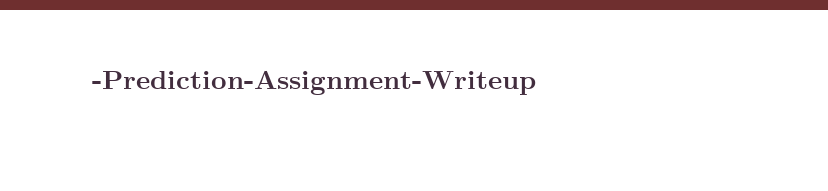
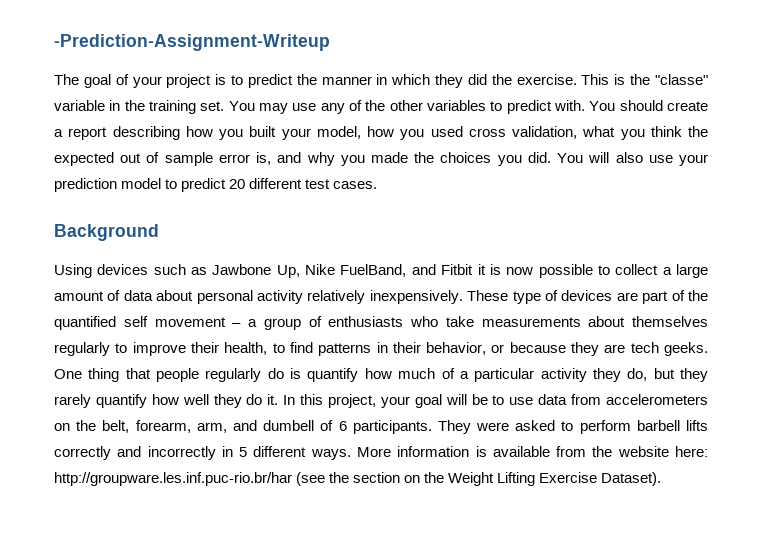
+ The goal of your project is to predict the manner in which they did the exercise. This is the "classe" variable in the training set. You may use any of the other variables to predict with. You should create a report describing how you built your model, how you used cross validation, what you think the expected out of sample error is, and why you made the choices you did. You will also use your prediction model to predict 20 different test cases.
+ Background
+ Using devices such as Jawbone Up, Nike FuelBand, and Fitbit it is now possible to collect a large amount of data about personal activity relatively inexpensively. These type of devices are part of the quantified self movement – a group of enthusiasts who take measurements about themselves regularly to improve their health, to find patterns in their behavior, or because they are tech geeks. One thing that people regularly do is quantify how much of a particular activity they do, but they rarely quantify how well they do it. In this project, your goal will be to use data from accelerometers on the belt, forearm, arm, and dumbell of 6 participants. They were asked to perform barbell lifts correctly and incorrectly in 5 different ways. More information is available from the website here: http://groupware.les.inf.puc-rio.br/har (see the section on the Weight Lifting Exercise Dataset).

